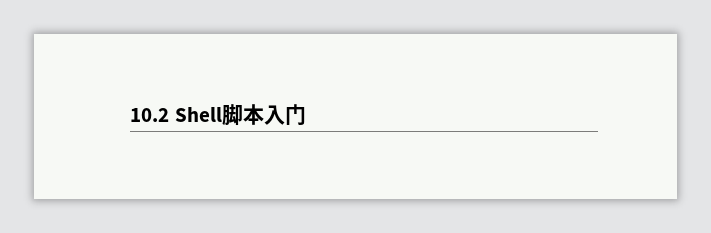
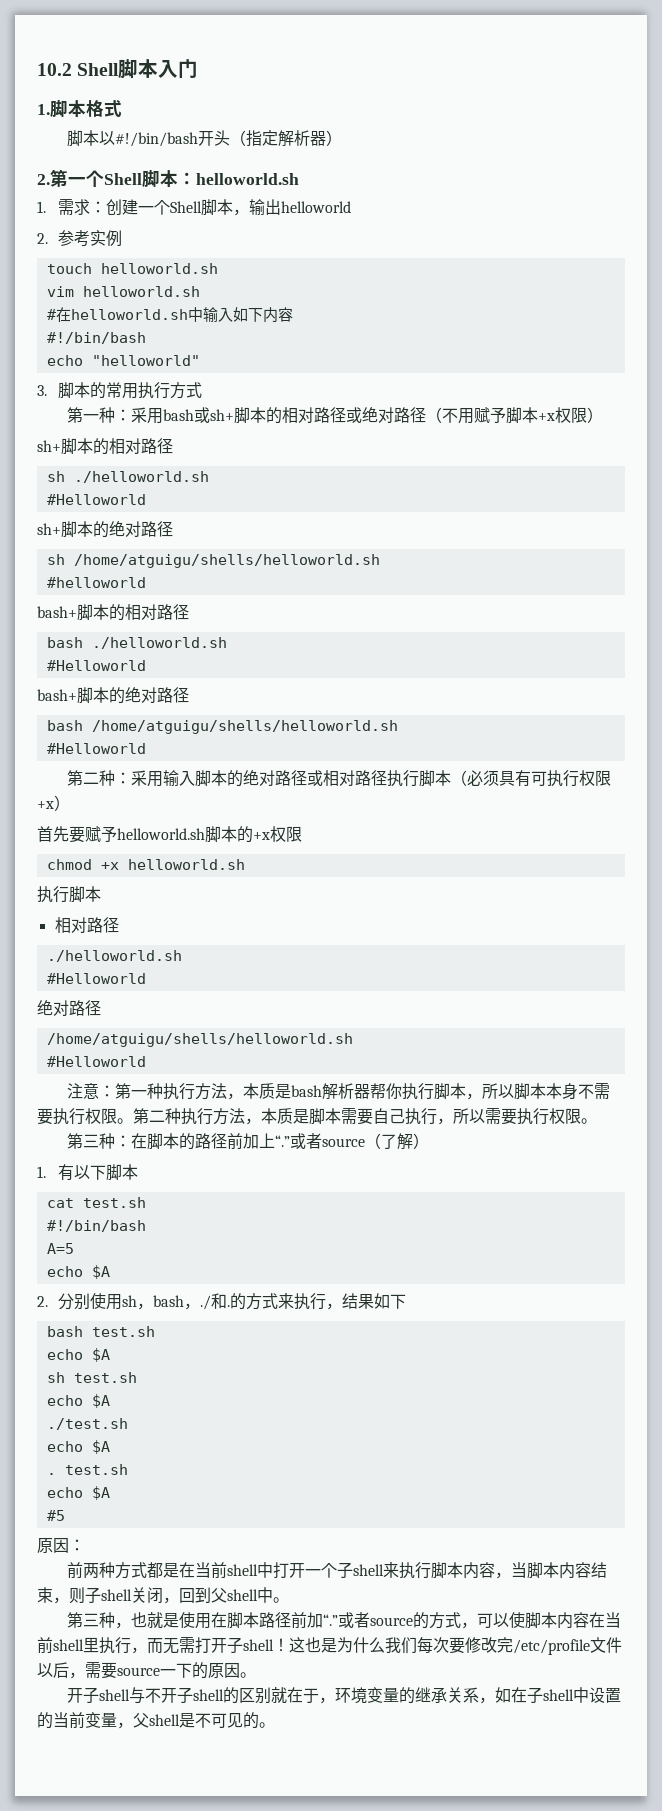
+ 1.脚本格式
+ 脚本以#!/bin/bash开头（指定解析器）
+ 2.第一个Shell脚本：helloworld.sh
+ 1.需求：创建一个Shell脚本，输出helloworld
+ 2.参考实例
+ touch helloworld.sh
+ vim helloworld.sh
+ #在helloworld.sh中输入如下内容
+ #!/bin/bash
+ echo "helloworld"
+ 3.脚本的常用执行方式
+ 第一种：采用bash或sh+脚本的相对路径或绝对路径（不用赋予脚本+x权限）
+ sh+脚本的相对路径
+ sh ./helloworld.sh
+ #Helloworld
+ sh+脚本的绝对路径
+ sh /home/atguigu/shells/helloworld.sh
+ #helloworld
+ bash+脚本的相对路径
+ bash ./helloworld.sh
+ #Helloworld
+ bash+脚本的绝对路径
+ bash /home/atguigu/shells/helloworld.sh
+ #Helloworld
+ 第二种：采用输入脚本的绝对路径或相对路径执行脚本（必须具有可执行权限+x）
+ 首先要赋予helloworld.sh脚本的+x权限
+ chmod +x helloworld.sh
+ 执行脚本
+ 相对路径
+ ./helloworld.sh
+ #Helloworld
+ 绝对路径
+ /home/atguigu/shells/helloworld.sh
+ #Helloworld
+ 注意：第一种执行方法，本质是bash解析器帮你执行脚本，所以脚本本身不需要执行权限。第二种执行方法，本质是脚本需要自己执行，所以需要执行权限。
+ 第三种：在脚本的路径前加上“.”或者source（了解）
+ 1.有以下脚本
+ cat test.sh
+ #!/bin/bash
+ A=5
+ echo $A
+ 2.分别使用sh，bash，./和.的方式来执行，结果如下
+ bash test.sh
+ echo $A
+ sh test.sh
+ echo $A
+ ./test.sh
+ echo $A
+ . test.sh
+ echo $A
+ #5
+ 原因：
+ 前两种方式都是在当前shell中打开一个子shell来执行脚本内容，当脚本内容结束，则子shell关闭，回到父shell中。
+ 第三种，也就是使用在脚本路径前加“.”或者source的方式，可以使脚本内容在当前shell里执行，而无需打开子shell！这也是为什么我们每次要修改完/etc/profile文件以后，需要source一下的原因。
+ 开子shell与不开子shell的区别就在于，环境变量的继承关系，如在子shell中设置的当前变量，父shell是不可见的。

